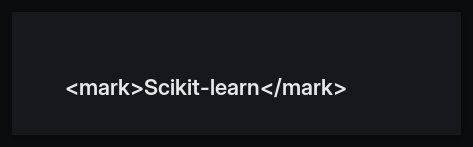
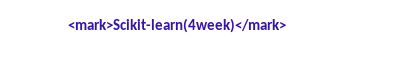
- <mark>Scikit-learn</mark>
+ <mark>Scikit-learn(4week)</mark>

